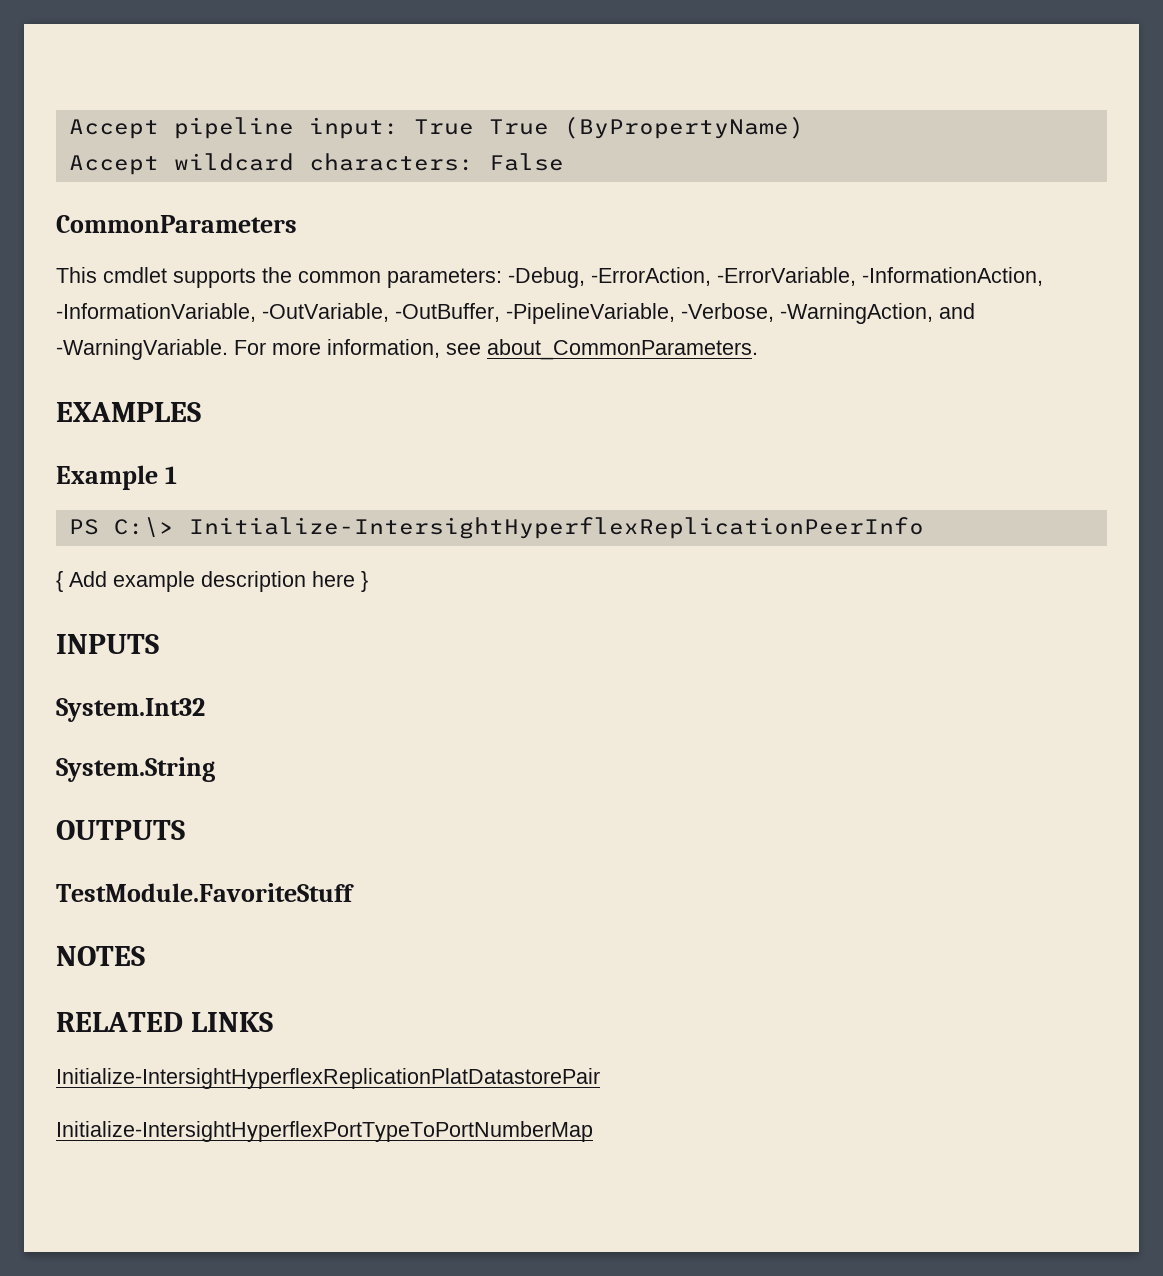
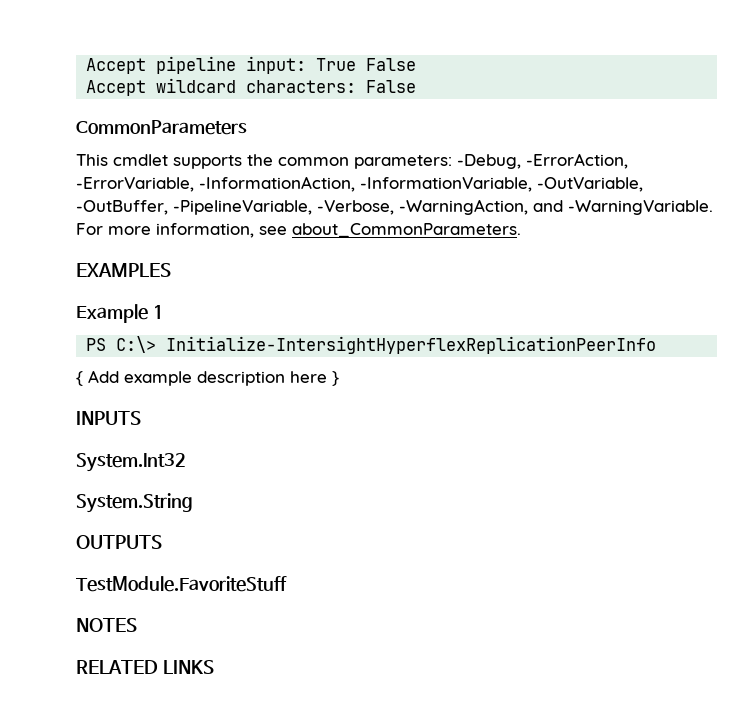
- Accept pipeline input: True True (ByPropertyName)
+ Accept pipeline input: True False
- Initialize-IntersightHyperflexReplicationPlatDatastorePair
- Initialize-IntersightHyperflexPortTypeToPortNumberMap

